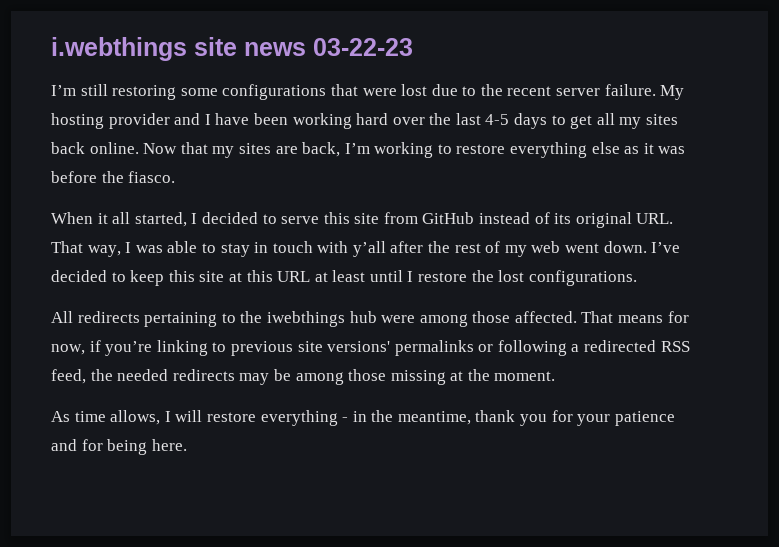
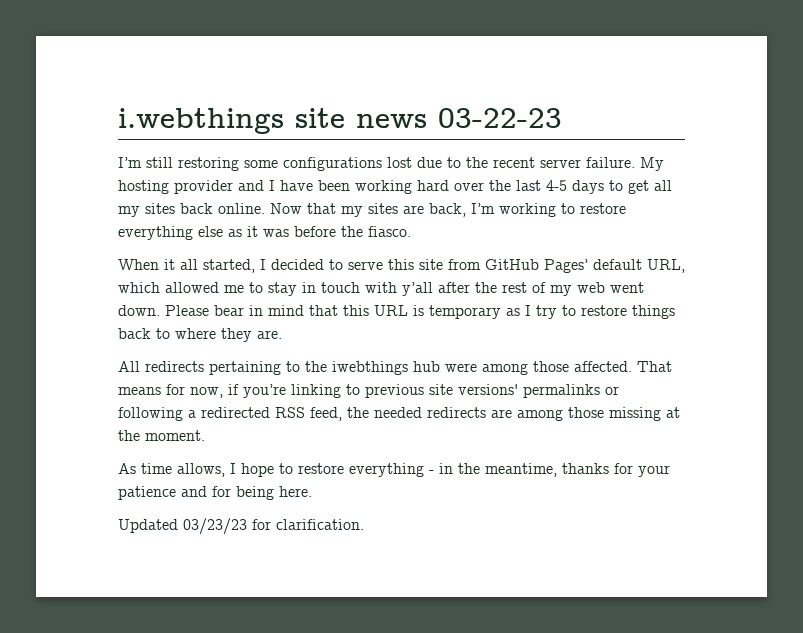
- I’m still restoring some configurations that were lost due to the recent server failure.
+ I’m still restoring some configurations lost due to the recent server failure.
- When it all started, I decided to serve this site from GitHub instead of its original URL. That way, I was able to stay in touch with y’all after the rest of my web went down.
+ When it all started, I decided to serve this site from GitHub Pages’ default URL, which allowed me to stay in touch with y’all after the rest of my web went down.
- I’ve decided to keep this site at this URL at least until I restore the lost configurations.
+ Please bear in mind that this URL is temporary as I try to restore things back to where they are.
- That means for now, if you’re linking to previous site versions' permalinks or following a redirected RSS feed, the needed redirects may be among those missing at the moment.
+ That means for now, if you’re linking to previous site versions' permalinks or following a redirected RSS feed, the needed redirects are among those missing at the moment.
- As time allows, I will restore everything - in the meantime, thank you for your patience and for being here.
+ As time allows, I hope to restore everything - in the meantime, thanks for your patience and for being here.
+ Updated 03/23/23 for clarification.

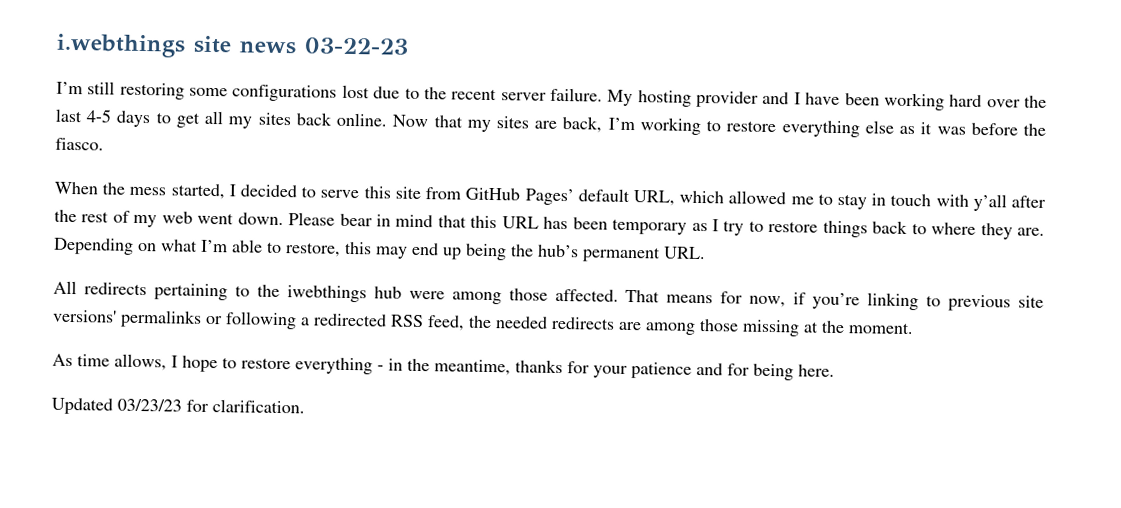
- When it all started, I decided to serve this site from GitHub Pages’ default URL, which allowed me to stay in touch with y’all after the rest of my web went down.
+ When the mess started, I decided to serve this site from GitHub Pages’ default URL, which allowed me to stay in touch with y’all after the rest of my web went down.
- Please bear in mind that this URL is temporary as I try to restore things back to where they are.
+ Please bear in mind that this URL has been temporary as I try to restore things back to where they are. Depending on what I’m able to restore, this may end up being the hub’s permanent URL.

